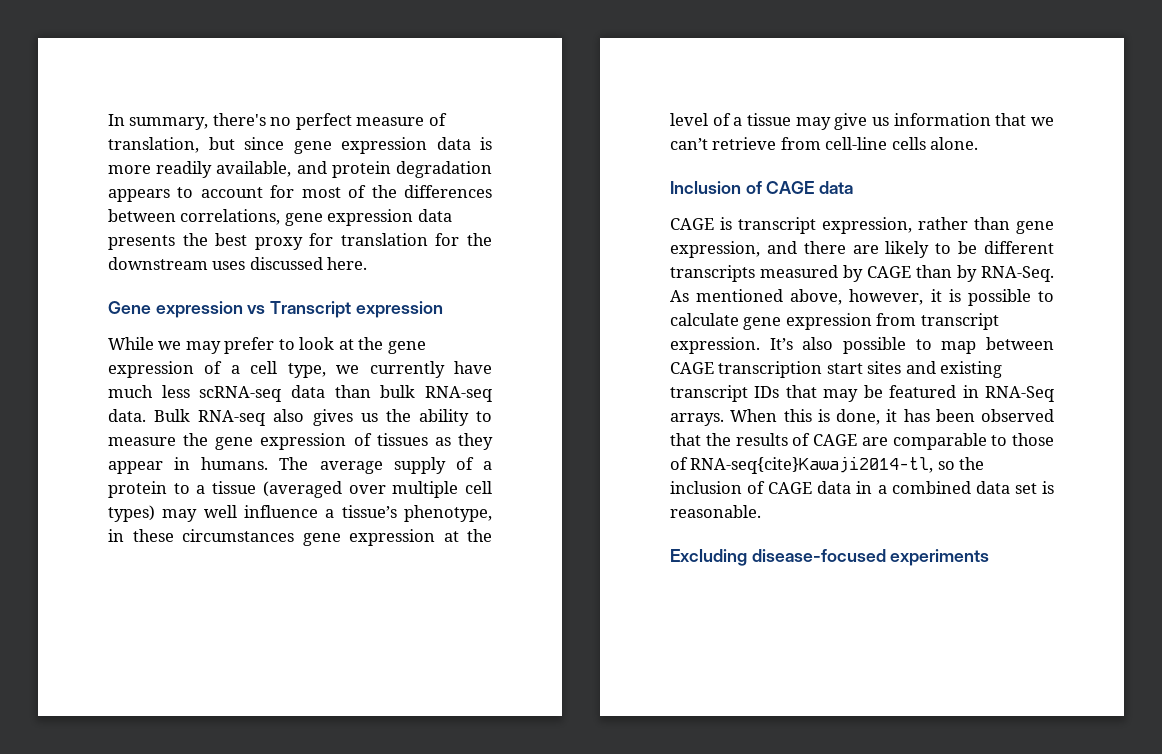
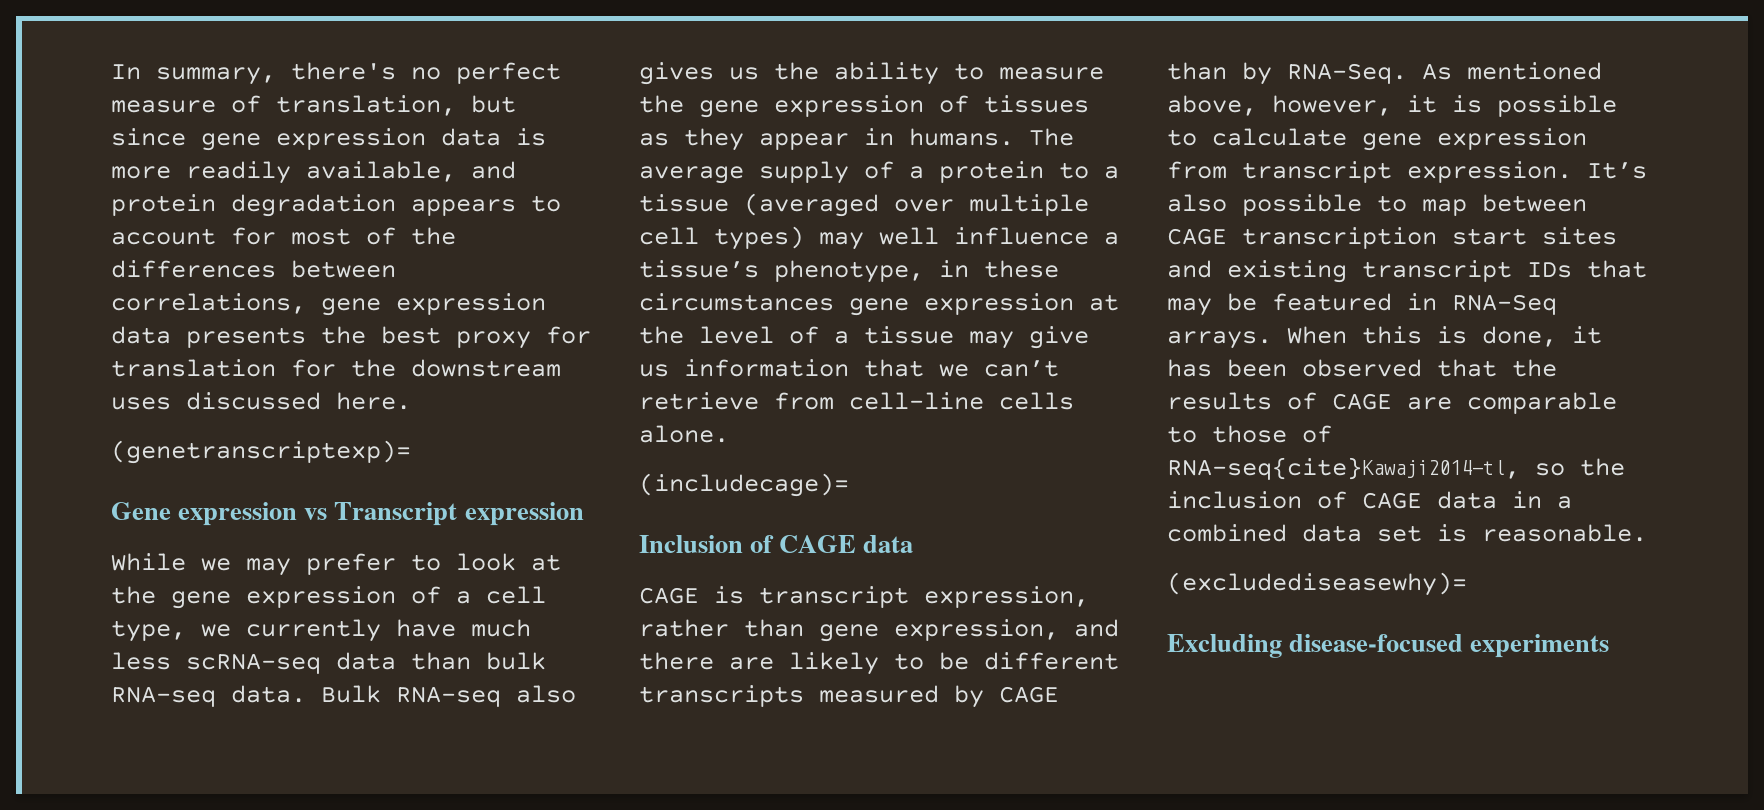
+ (genetranscriptexp)=
+ (includecage)=
+ (excludediseasewhy)=

